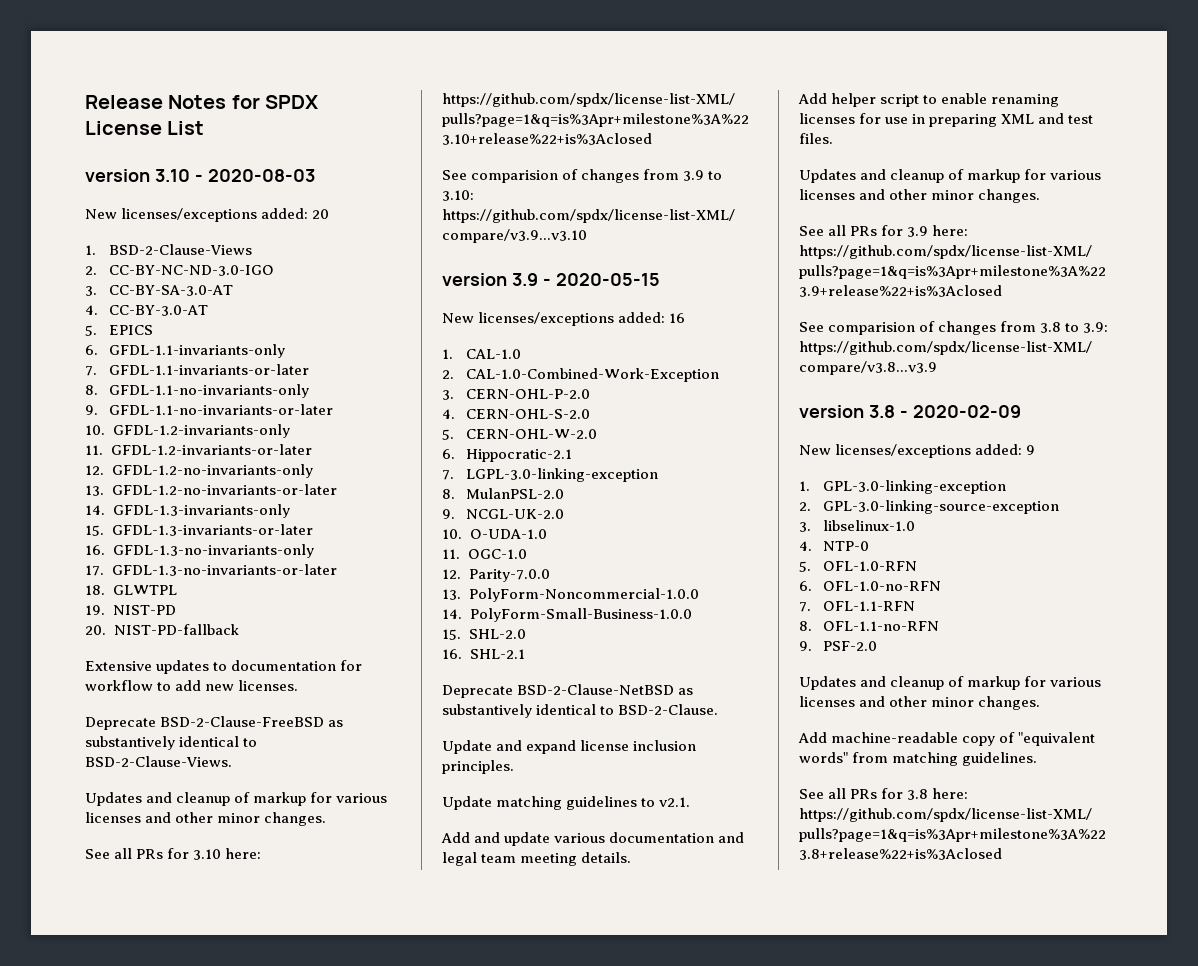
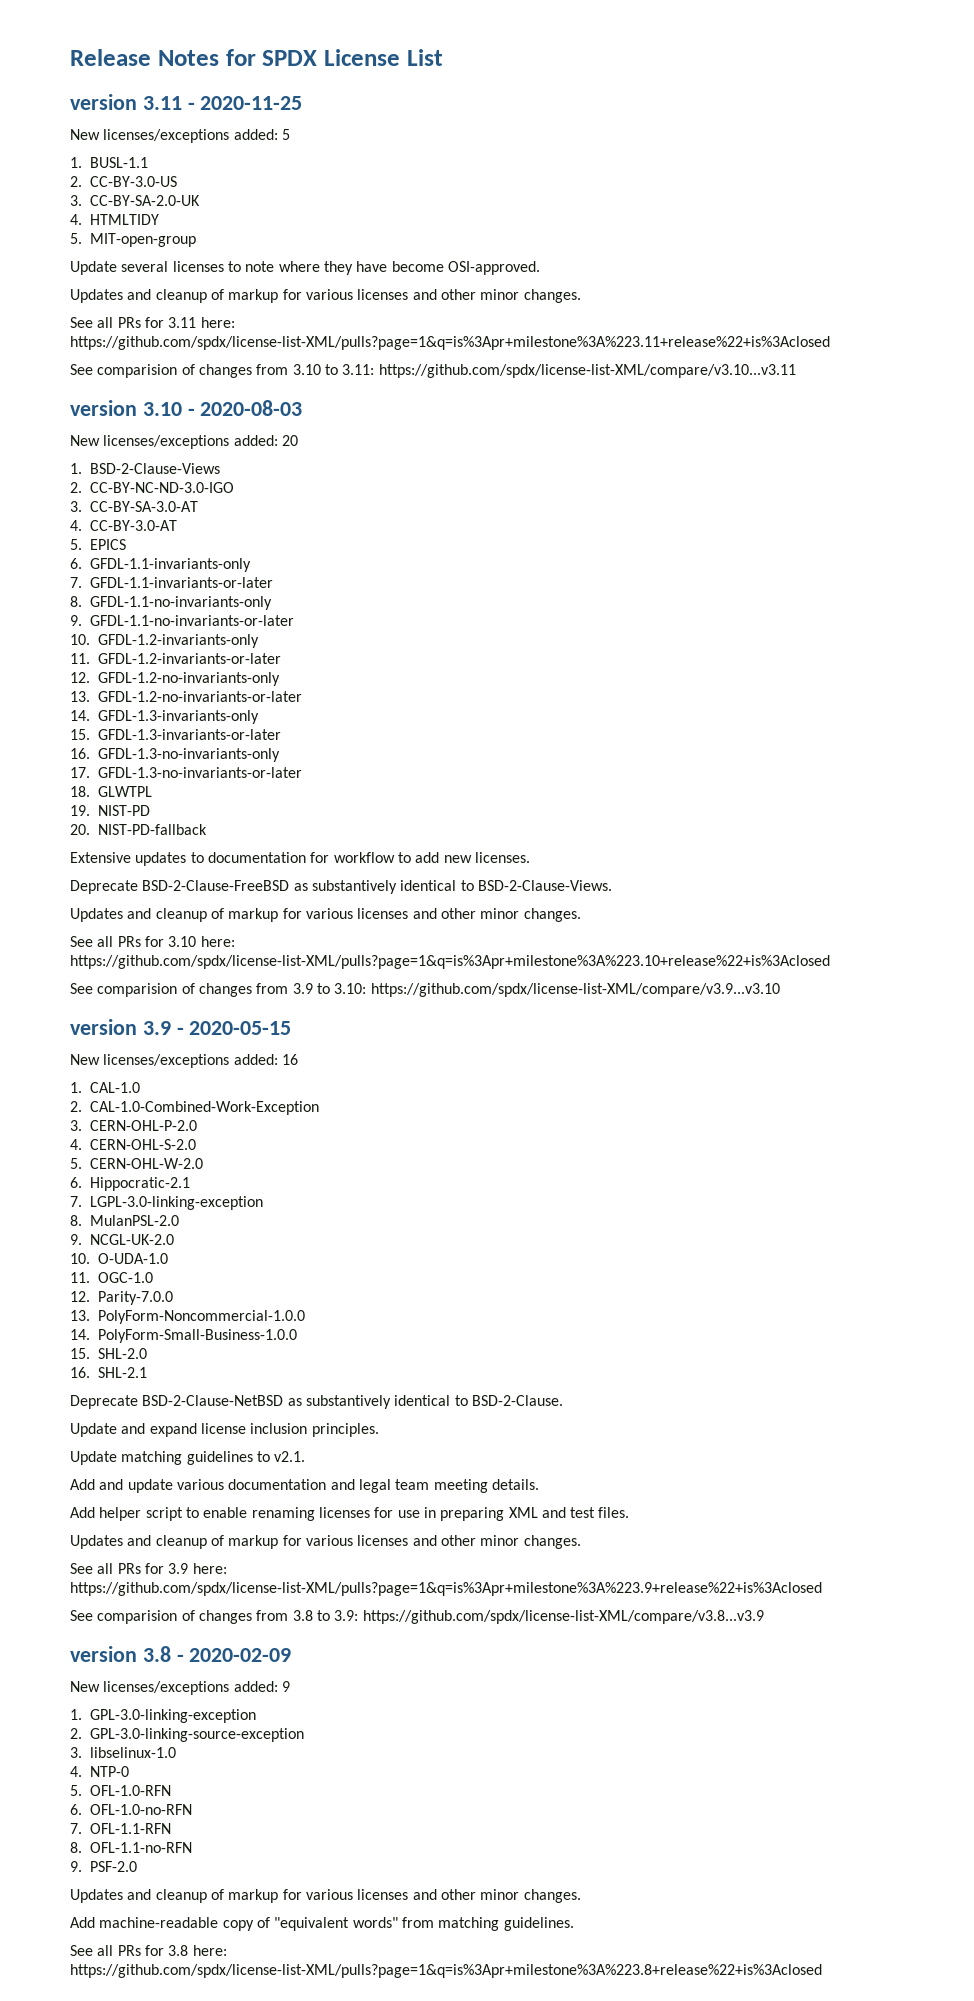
+ version 3.11 - 2020-11-25
+ New licenses/exceptions added: 5
+ 1. BUSL-1.1
+ 2. CC-BY-3.0-US
+ 3. CC-BY-SA-2.0-UK
+ 4. HTMLTIDY
+ 5. MIT-open-group
+ Update several licenses to note where they have become OSI-approved.
+ Updates and cleanup of markup for various licenses and other minor changes.
+ See all PRs for 3.11 here: https://github.com/spdx/license-list-XML/pulls?page=1&q=is%3Apr+milestone%3A%223.11+release%22+is%3Aclosed
+ See comparision of changes from 3.10 to 3.11: https://github.com/spdx/license-list-XML/compare/v3.10...v3.11

